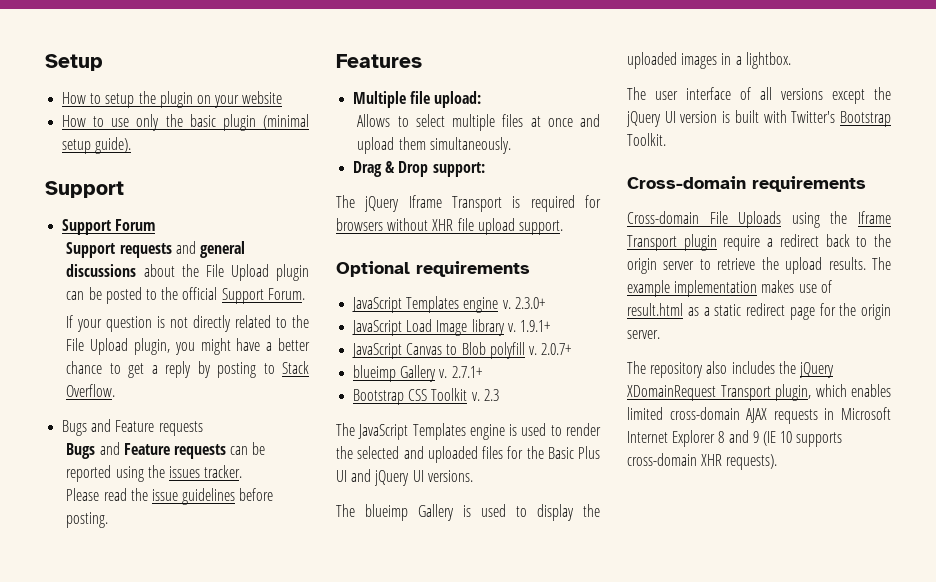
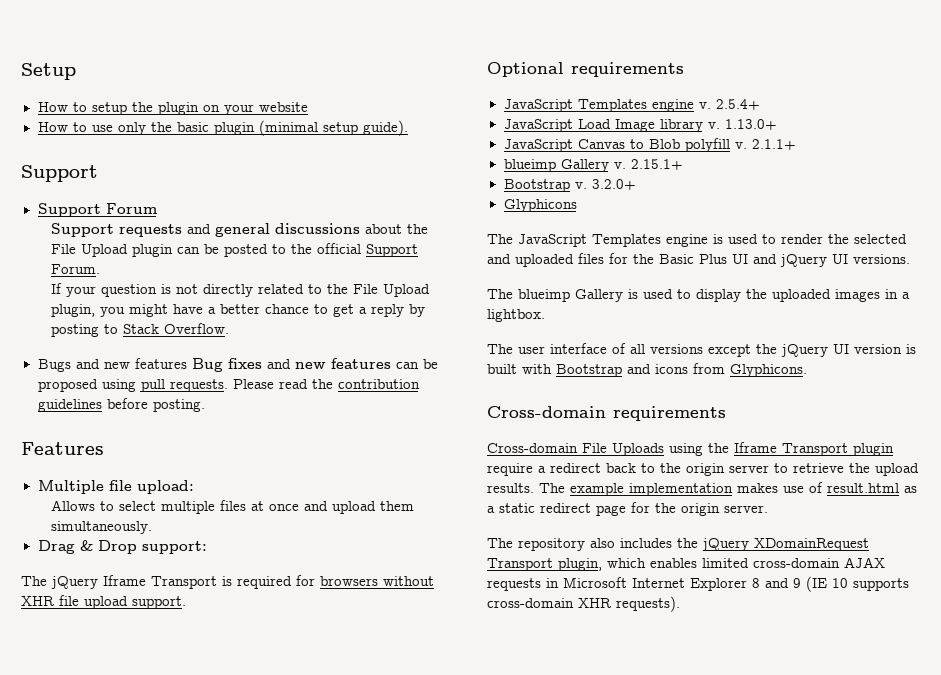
  If your question is not directly related to the File Upload plugin, you might have a better chance to get a reply by posting to Stack Overflow.
- Bugs and Feature requests
- Bugs and Feature requests can be reported using the issues tracker.
- Please read the issue guidelines before posting.
+ Bugs and new features Bug fixes and new features can be proposed using pull requests. Please read the contribution guidelines before posting.
- 2.3.0+
+ 2.5.4+
- 1.9.1+
+ 1.13.0+
- 2.0.7+
+ 2.1.1+
- 2.7.1+
- Bootstrap CSS Toolkit v. 2.3
+ 2.15.1+
+ Bootstrap v. 3.2.0+
+ Glyphicons
- The user interface of all versions except the jQuery UI version is built with Twitter's Bootstrap Toolkit.
+ The user interface of all versions except the jQuery UI version is built with Bootstrap and icons from Glyphicons.

